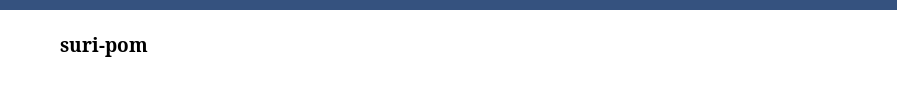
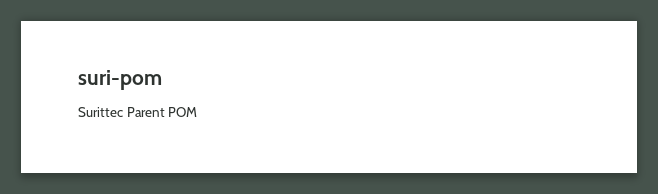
+ Surittec Parent POM

